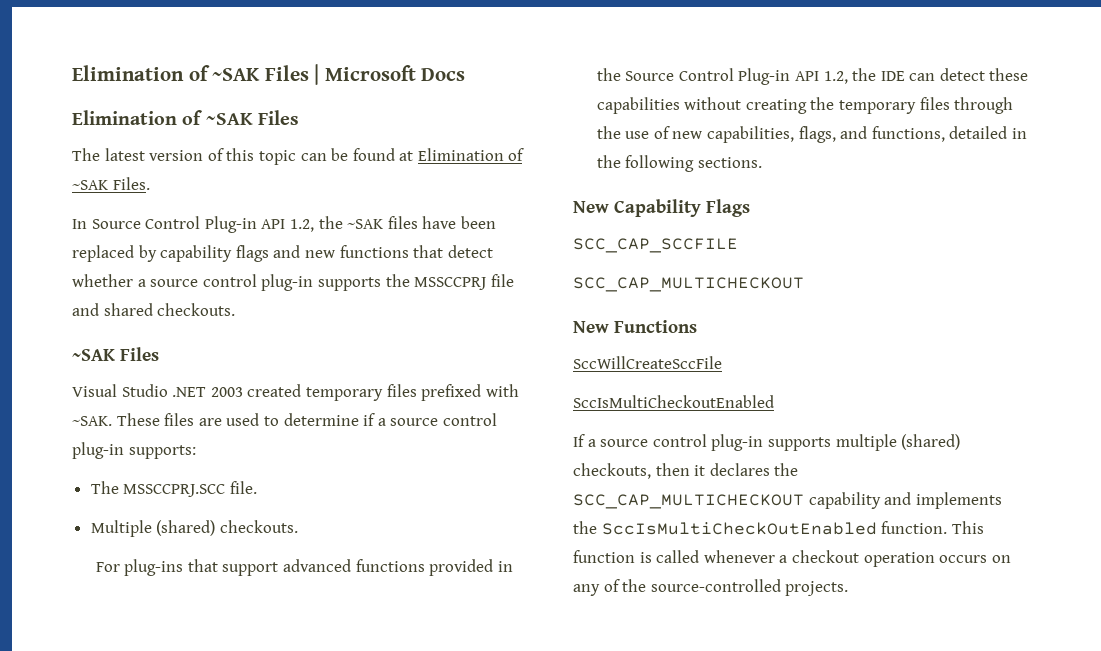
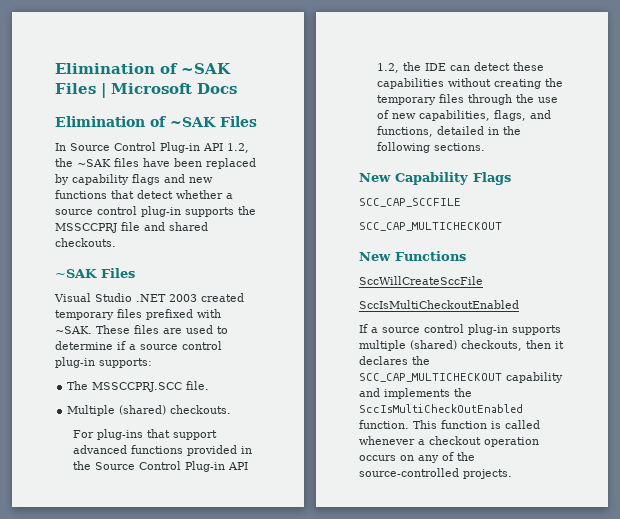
- The latest version of this topic can be found at Elimination of ~SAK Files.

